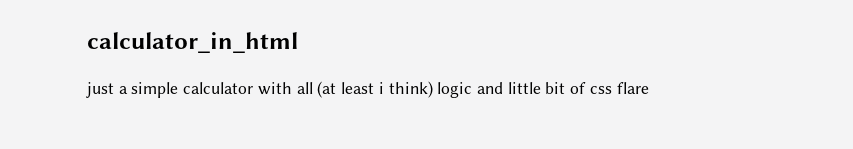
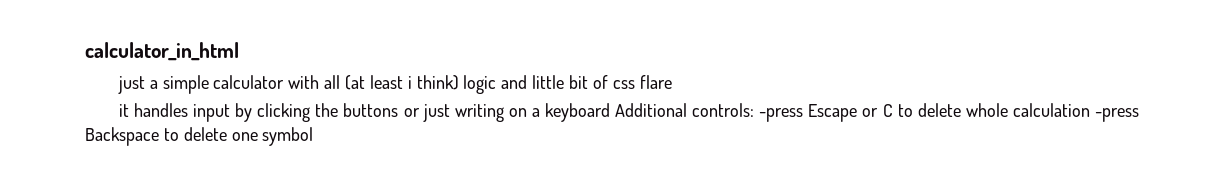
+ it handles input by clicking the buttons or just writing on a keyboard Additional controls: -press Escape or C to delete whole calculation -press Backspace to delete one symbol

